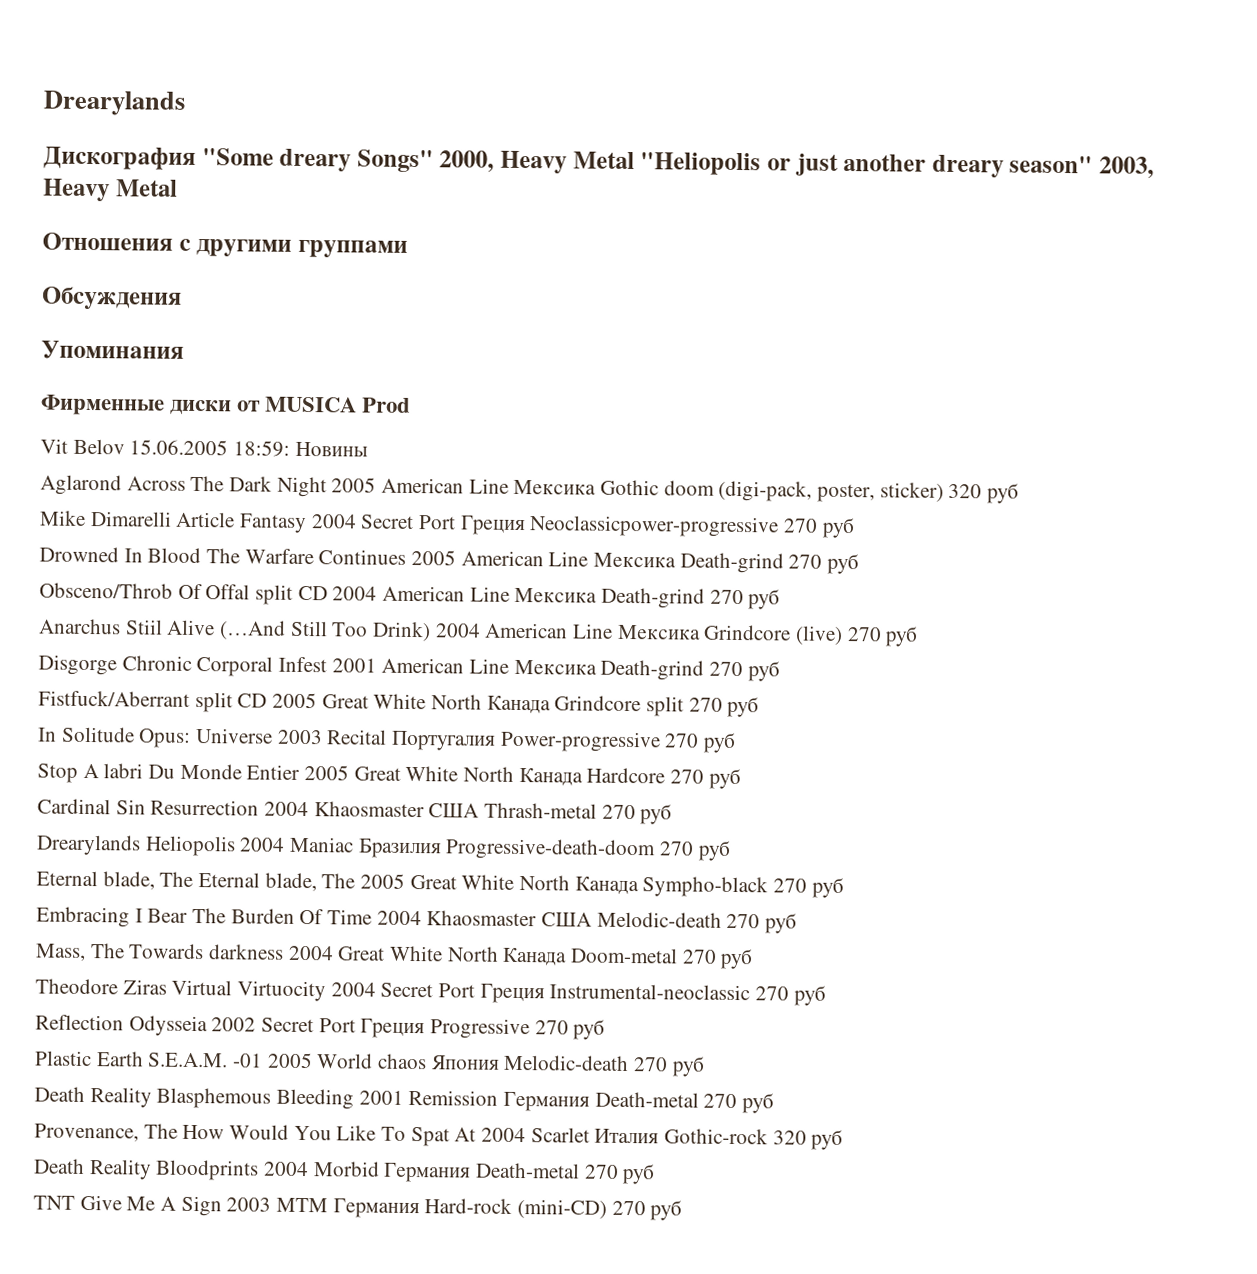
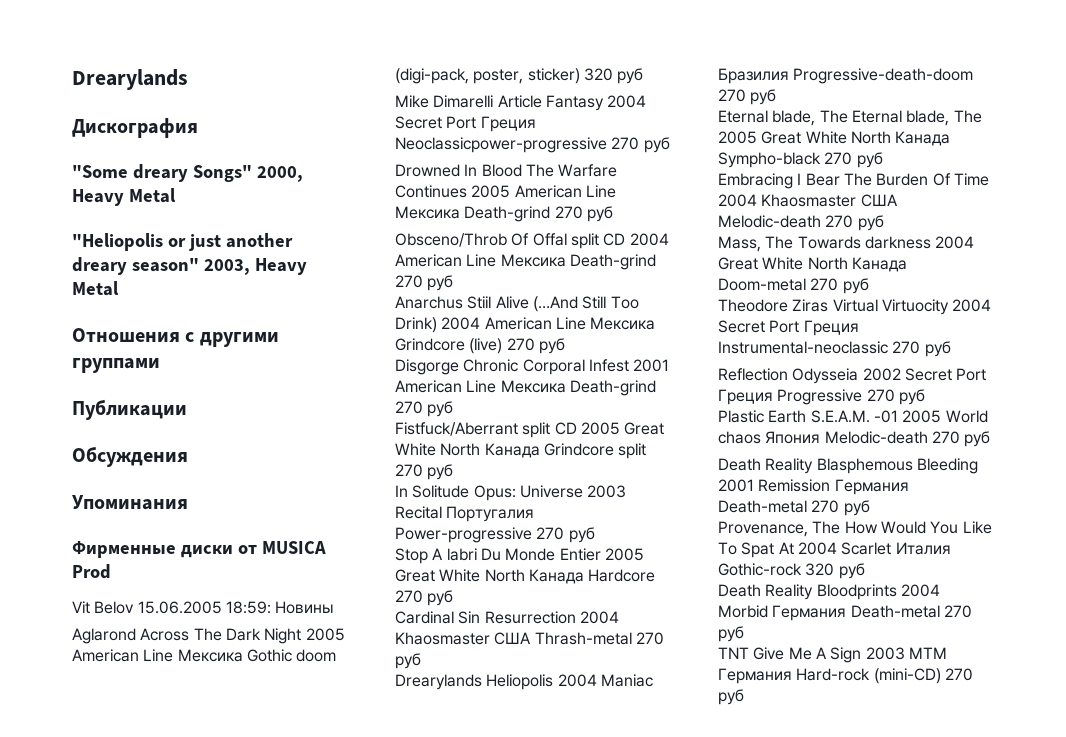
- Дискография "Some dreary Songs" 2000, Heavy Metal "Heliopolis or just another dreary season" 2003, Heavy Metal
+ Дискография
+ "Some dreary Songs" 2000, Heavy Metal
+ "Heliopolis or just another dreary season" 2003, Heavy Metal
+ Публикации

